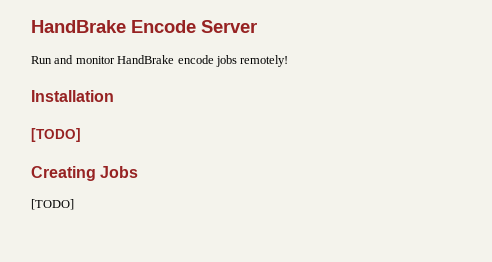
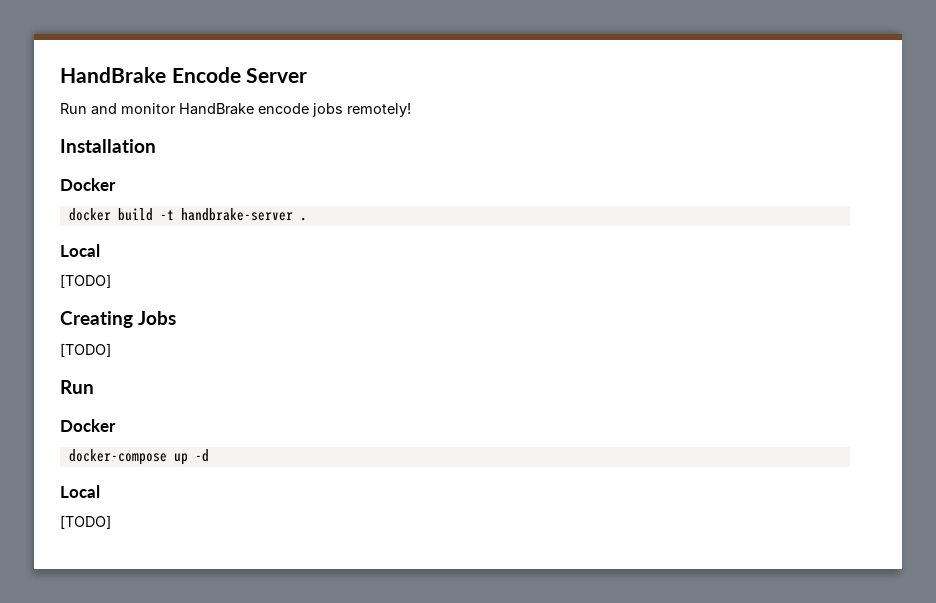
  Installation
+ Docker
+ docker build -t handbrake-server .
+ Local
  [TODO]
  Creating Jobs
+ [TODO]
+ Run
+ Docker
+ docker-compose up -d
+ Local

